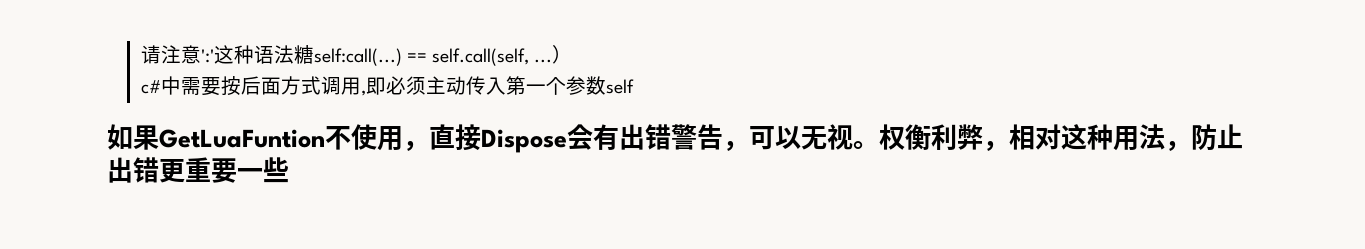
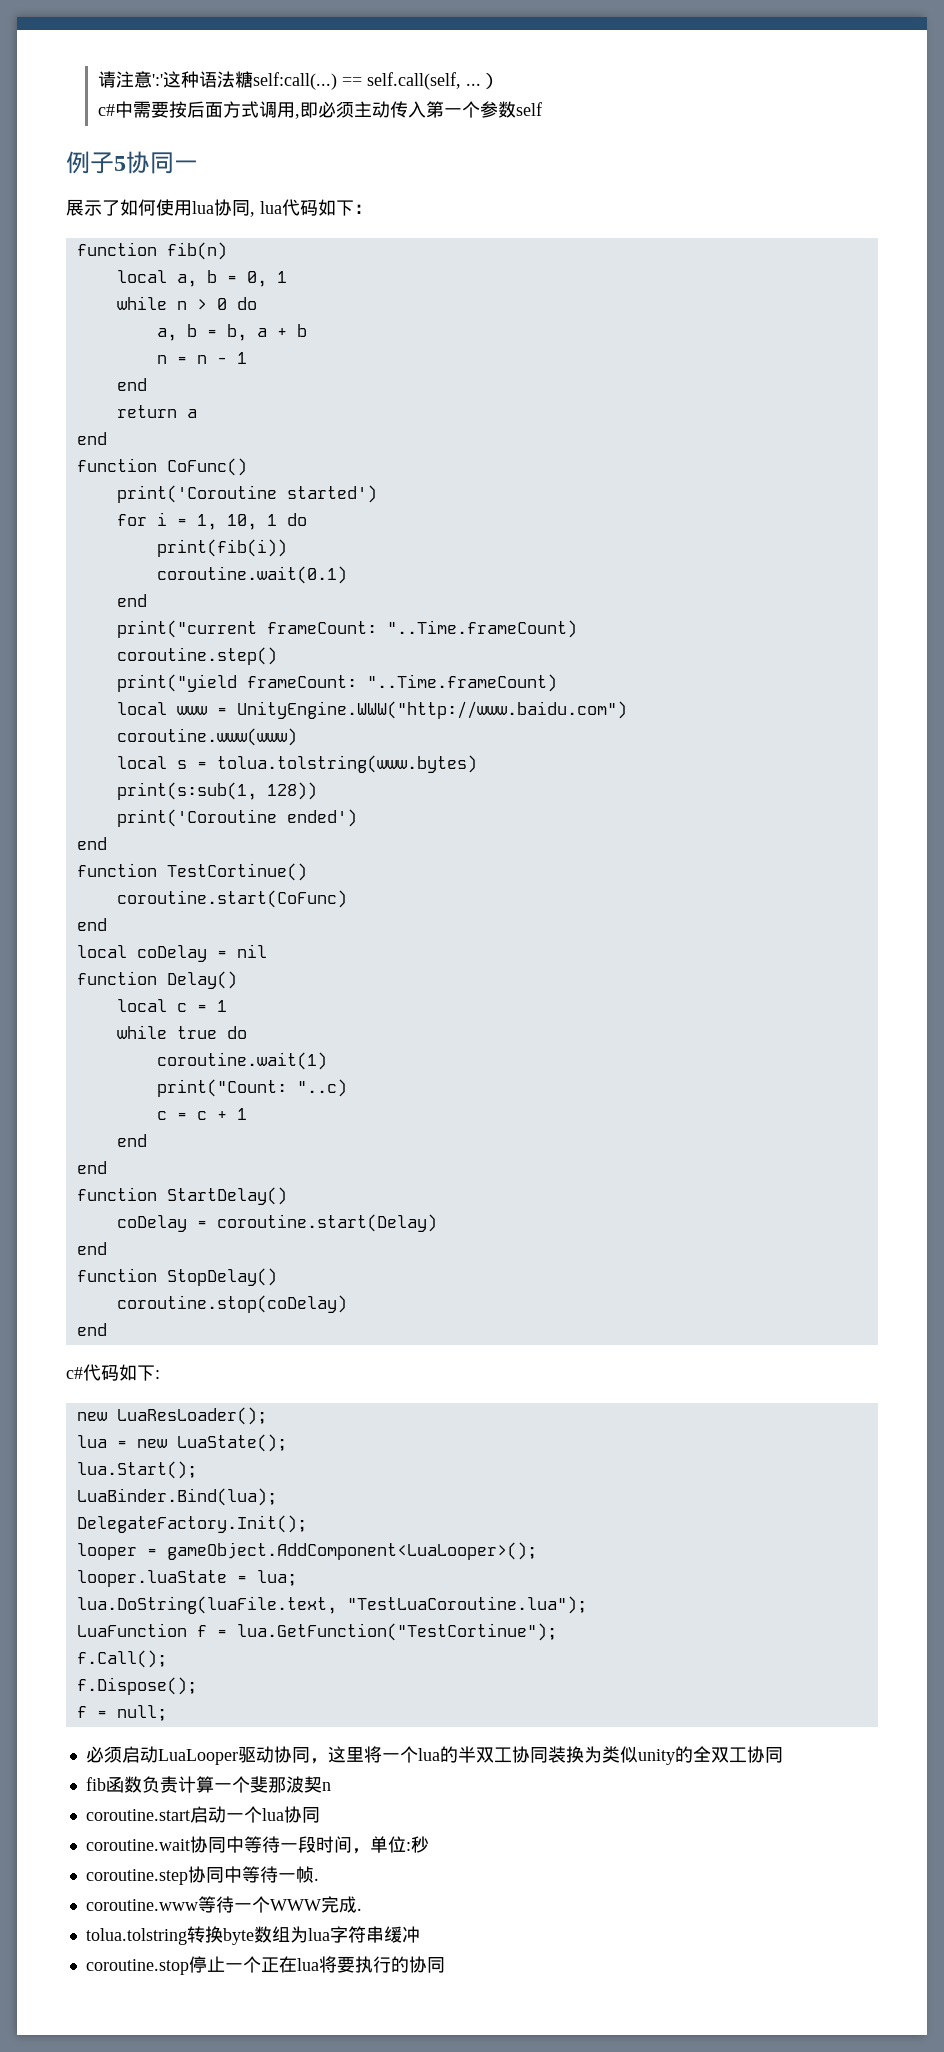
- 如果GetLuaFuntion不使用，直接Dispose会有出错警告，可以无视。权衡利弊，相对这种用法，防止出错更重要一些
+ 例子5协同一
+ 展示了如何使用lua协同, lua代码如下：
+ function fib(n)
+ local a, b = 0, 1
+ while n > 0 do
+ a, b = b, a + b
+ n = n - 1
+ end
+ return a
+ end
+ function CoFunc()
+ print('Coroutine started')
+ for i = 1, 10, 1 do
+ print(fib(i))
+ coroutine.wait(0.1)
+ end
+ print("current frameCount: "..Time.frameCount)
+ coroutine.step()
+ print("yield frameCount: "..Time.frameCount)
+ local www = UnityEngine.WWW("http://www.baidu.com")
+ coroutine.www(www)
+ local s = tolua.tolstring(www.bytes)
+ print(s:sub(1, 128))
+ print('Coroutine ended')
+ end
+ function TestCortinue()
+ coroutine.start(CoFunc)
+ end
+ local coDelay = nil
+ function Delay()
+ local c = 1
+ while true do
+ coroutine.wait(1)
+ print("Count: "..c)
+ c = c + 1
+ end
+ end
+ function StartDelay()
+ coDelay = coroutine.start(Delay)
+ end
+ function StopDelay()
+ coroutine.stop(coDelay)
+ end
+ c#代码如下:
+ new LuaResLoader();
+ lua = new LuaState();
+ lua.Start();
+ LuaBinder.Bind(lua);
+ DelegateFactory.Init();
+ looper = gameObject.AddComponent<LuaLooper>();
+ looper.luaState = lua;
+ lua.DoString(luaFile.text, "TestLuaCoroutine.lua");
+ LuaFunction f = lua.GetFunction("TestCortinue");
+ f.Call();
+ f.Dispose();
+ f = null;
+ 必须启动LuaLooper驱动协同，这里将一个lua的半双工协同装换为类似unity的全双工协同
+ fib函数负责计算一个斐那波契n
+ coroutine.start启动一个lua协同
+ coroutine.wait协同中等待一段时间，单位:秒
+ coroutine.step协同中等待一帧.
+ coroutine.www等待一个WWW完成.
+ tolua.tolstring转换byte数组为lua字符串缓冲
+ coroutine.stop停止一个正在lua将要执行的协同

